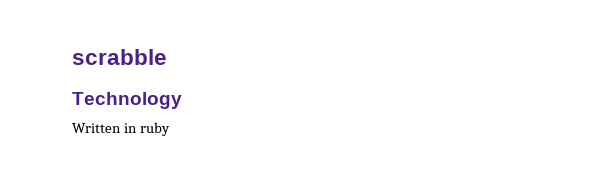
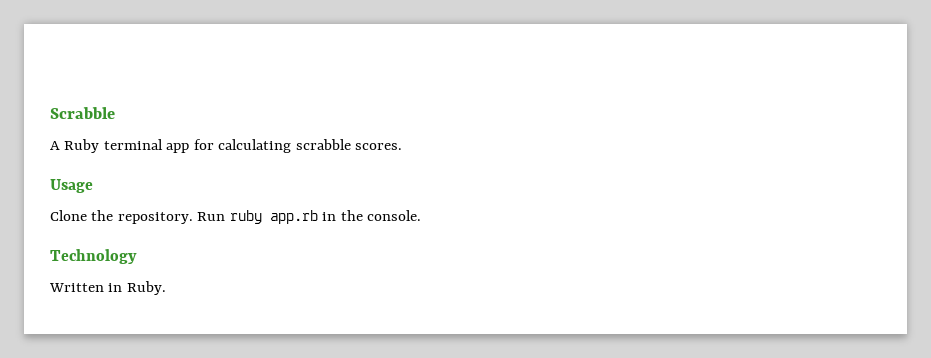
- scrabble
+ Scrabble
+ A Ruby terminal app for calculating scrabble scores.
+ Usage
+ Clone the repository. Run ruby app.rb in the console.
- Written in ruby
+ Written in Ruby.

